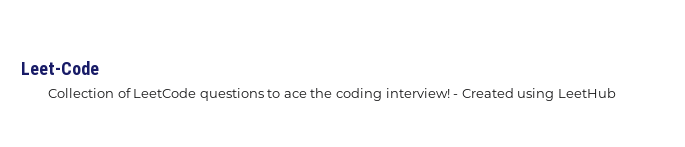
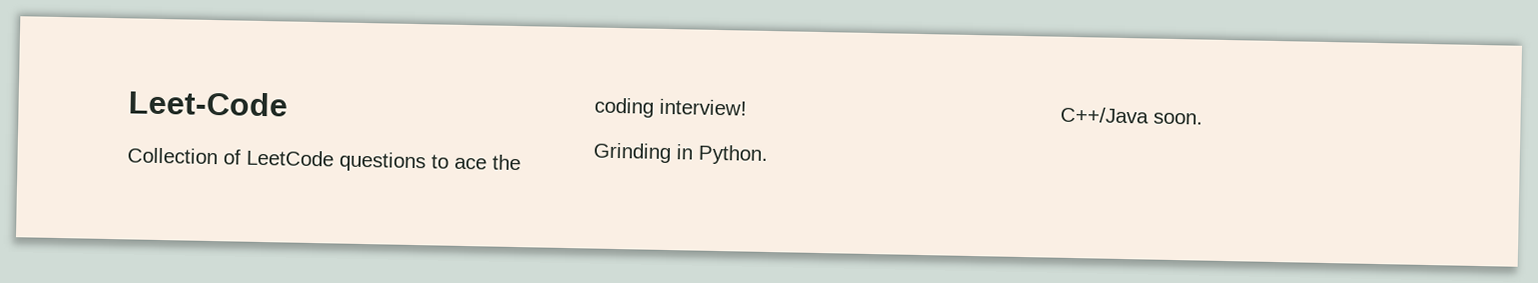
- Collection of LeetCode questions to ace the coding interview! - Created using LeetHub
+ Collection of LeetCode questions to ace the coding interview!
+ Grinding in Python.
+ C++/Java soon.

